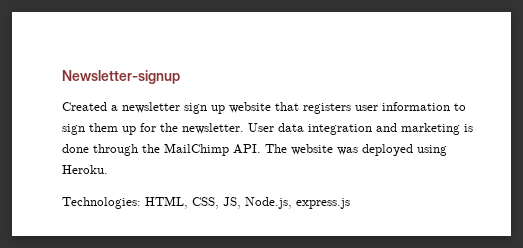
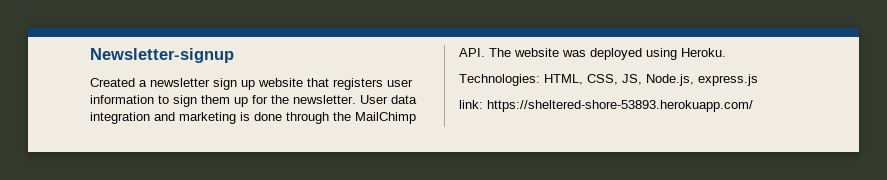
+ link: https://sheltered-shore-53893.herokuapp.com/

